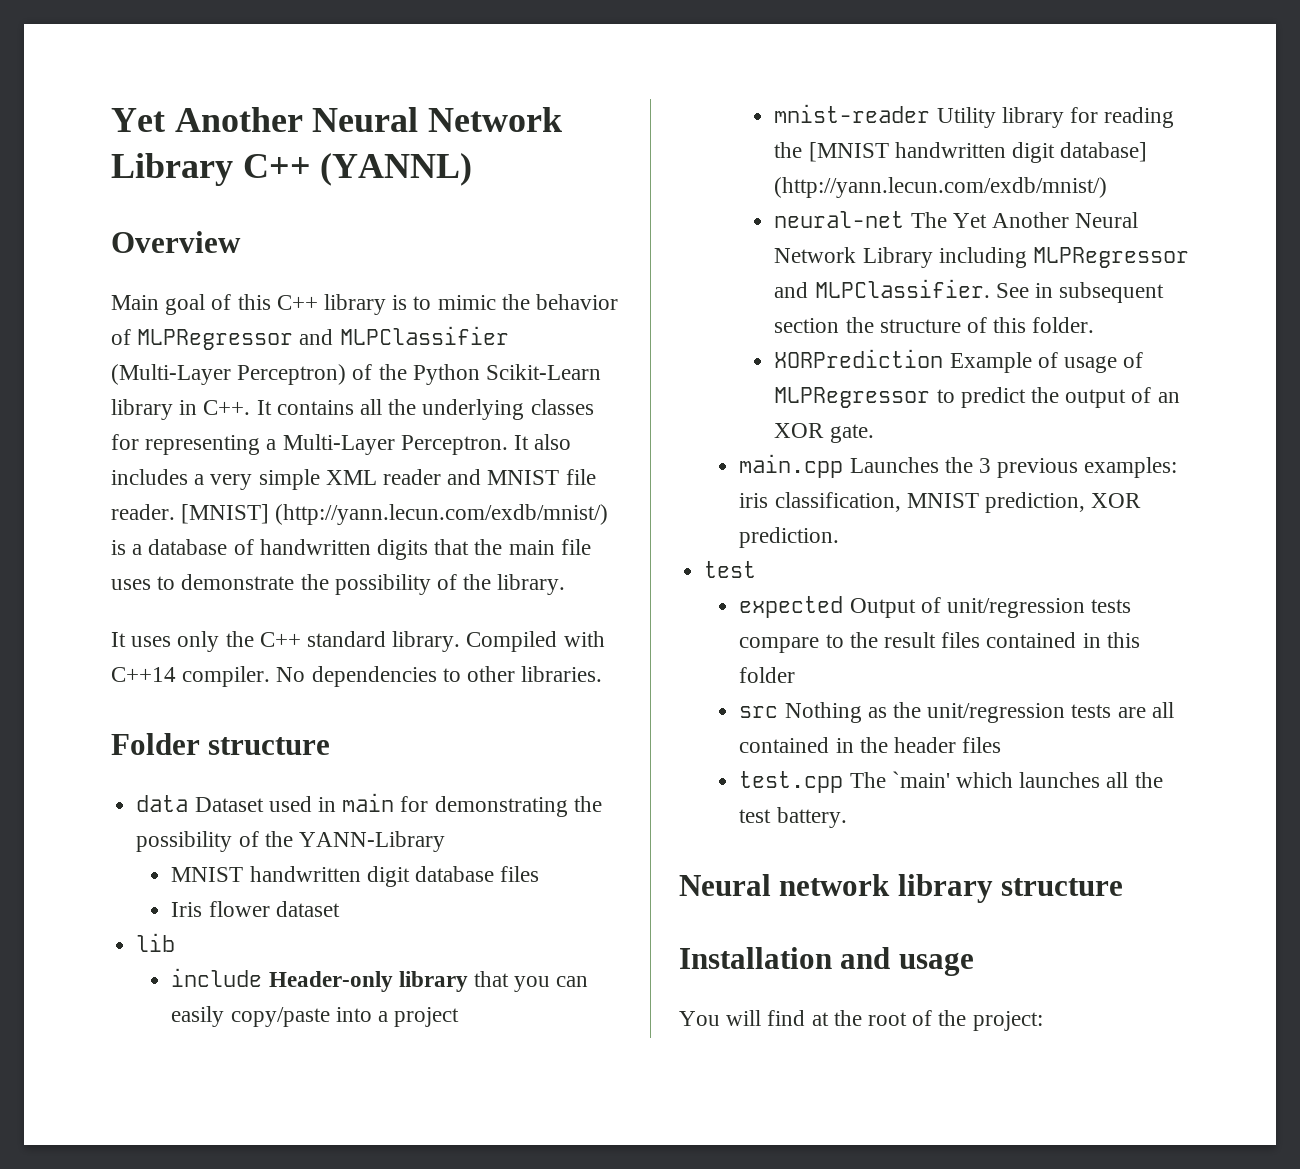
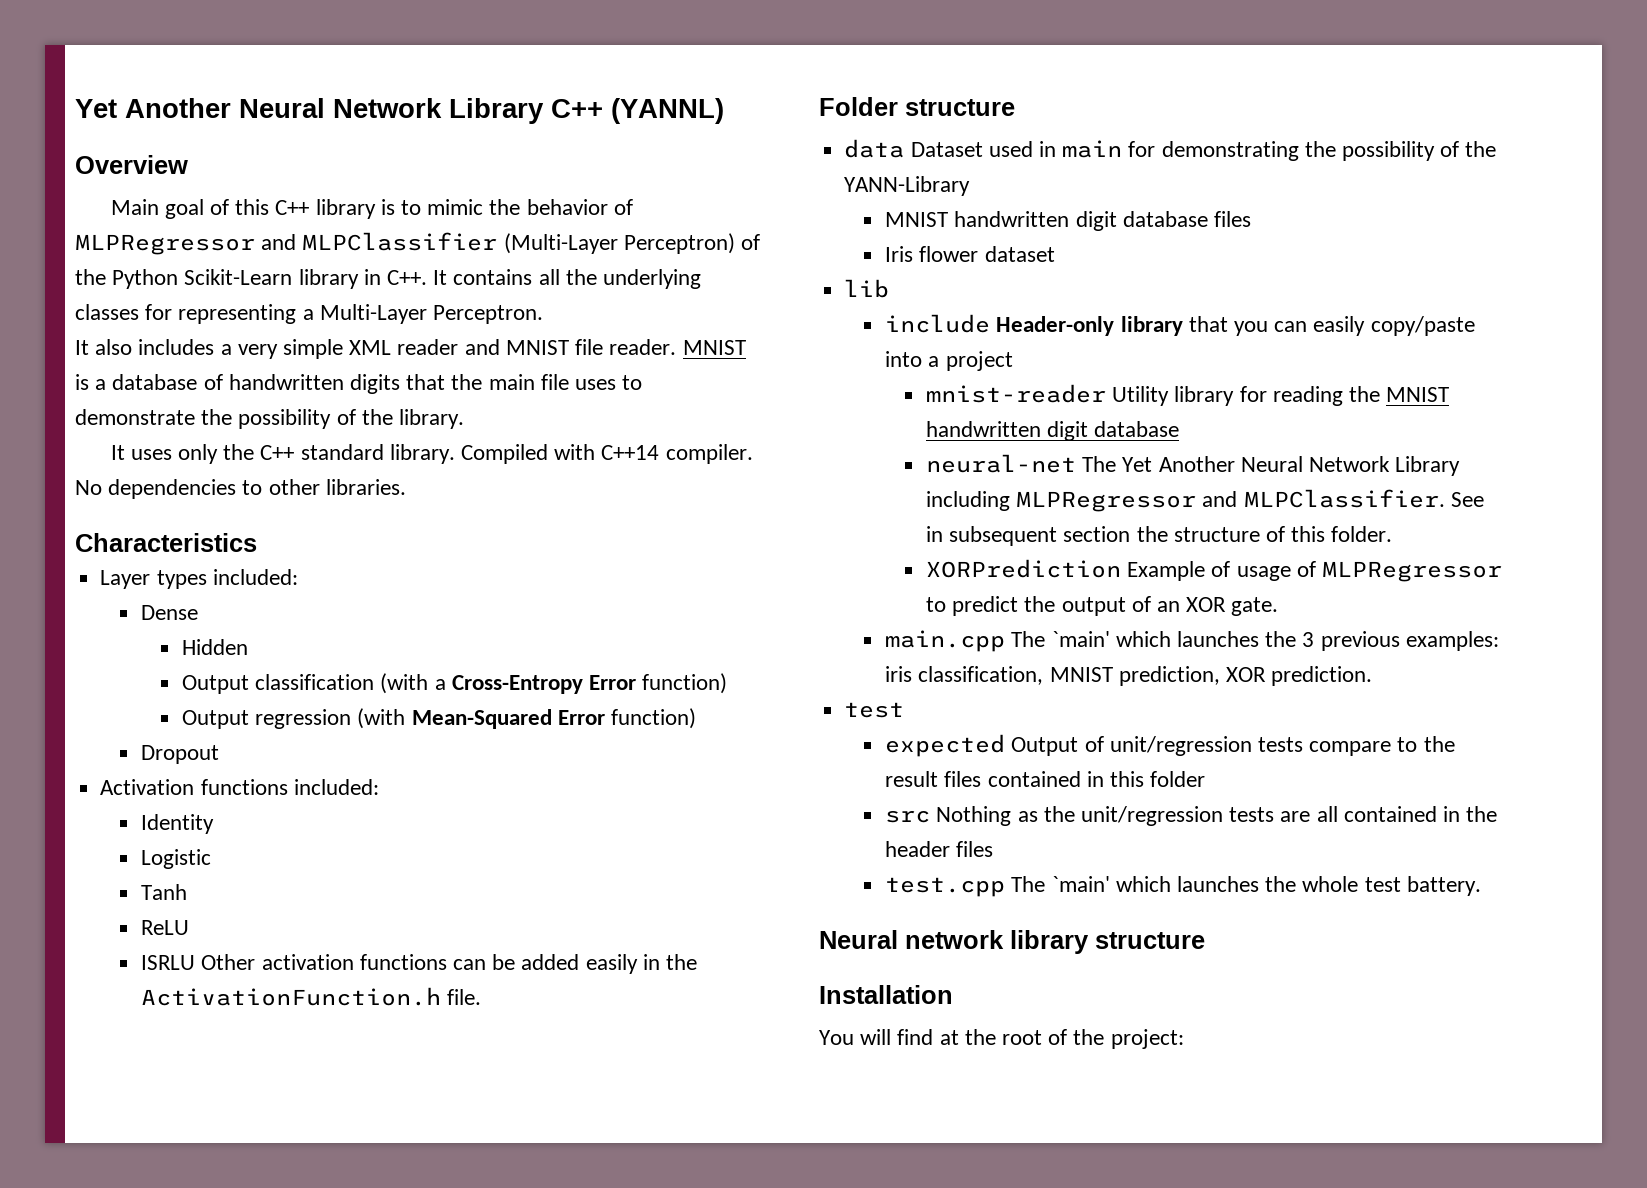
- Main goal of this C++ library is to mimic the behavior of MLPRegressor and MLPClassifier (Multi-Layer Perceptron) of the Python Scikit-Learn library in C++. It contains all the underlying classes for representing a Multi-Layer Perceptron. It also includes a very simple XML reader and MNIST file reader.
+ Main goal of this C++ library is to mimic the behavior of MLPRegressor and MLPClassifier (Multi-Layer Perceptron) of the Python Scikit-Learn library in C++. It contains all the underlying classes for representing a Multi-Layer Perceptron.
+ It also includes a very simple XML reader and MNIST file reader.
- [MNIST] (http://yann.lecun.com/exdb/mnist/) is a database of handwritten digits that the main file uses to demonstrate the possibility of the library.
+ MNIST is a database of handwritten digits that the main file uses to demonstrate the possibility of the library.
+ Characteristics
+ Layer types included:
+ Dense
+ Hidden
+ Output classification (with a Cross-Entropy Error function)
+ Output regression (with Mean-Squared Error function)
+ Dropout
+ Activation functions included:
+ Identity
+ Logistic
+ Tanh
+ ReLU
+ ISRLU Other activation functions can be added easily in the ActivationFunction.h file.
- mnist-reader Utility library for reading the [MNIST handwritten digit database] (http://yann.lecun.com/exdb/mnist/)
+ mnist-reader Utility library for reading the MNIST handwritten digit database
- main.cpp Launches the 3 previous examples: iris classification, MNIST prediction, XOR prediction.
+ main.cpp The `main' which launches the 3 previous examples: iris classification, MNIST prediction, XOR prediction.
- test.cpp The `main' which launches all the test battery.
+ test.cpp The `main' which launches the whole test battery.
- Installation and usage
+ Installation

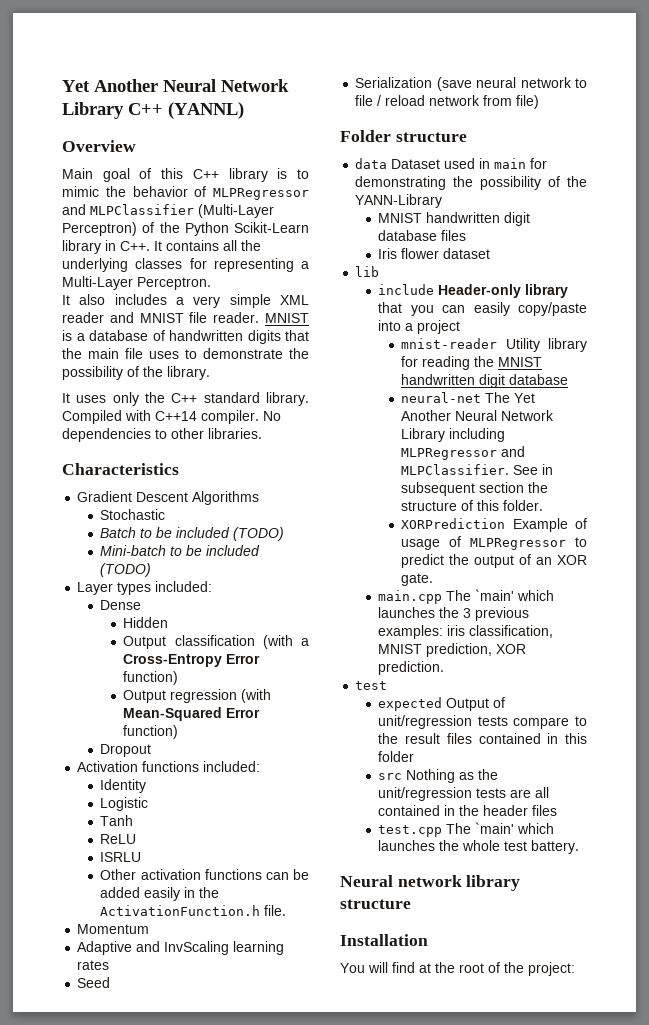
+ Gradient Descent Algorithms
+ Stochastic
+ Batch to be included (TODO)
+ Mini-batch to be included (TODO)
- ISRLU Other activation functions can be added easily in the ActivationFunction.h file.
+ ISRLU
+ Other activation functions can be added easily in the ActivationFunction.h file.
+ Momentum
+ Adaptive and InvScaling learning rates
+ Seed
+ Serialization (save neural network to file / reload network from file)

